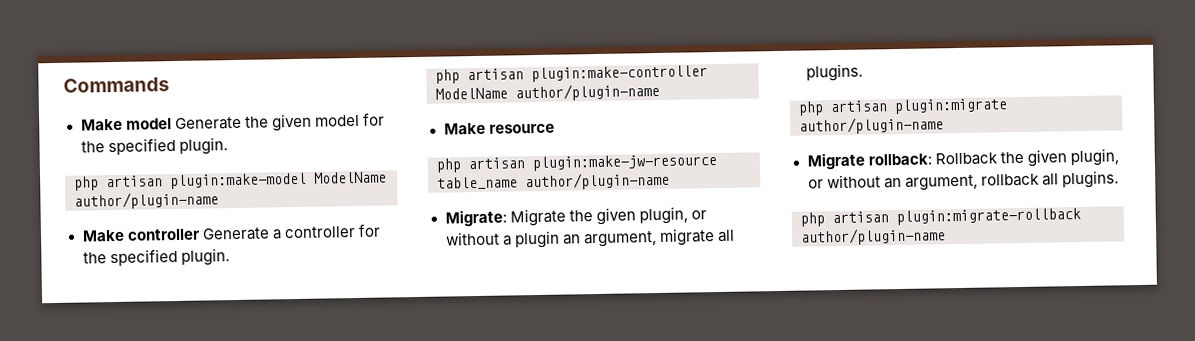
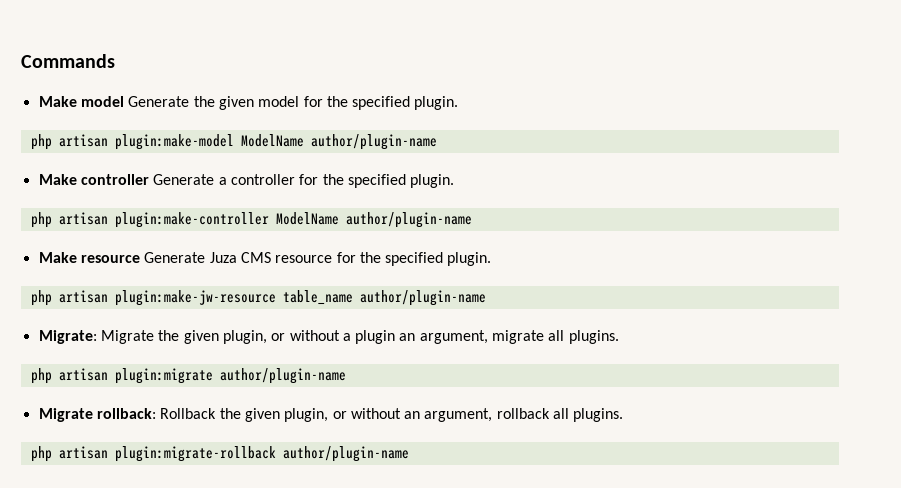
- Make resource
+ Make resource Generate Juza CMS resource for the specified plugin.

